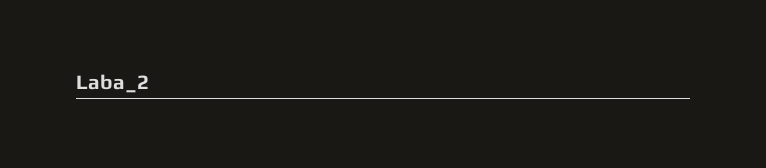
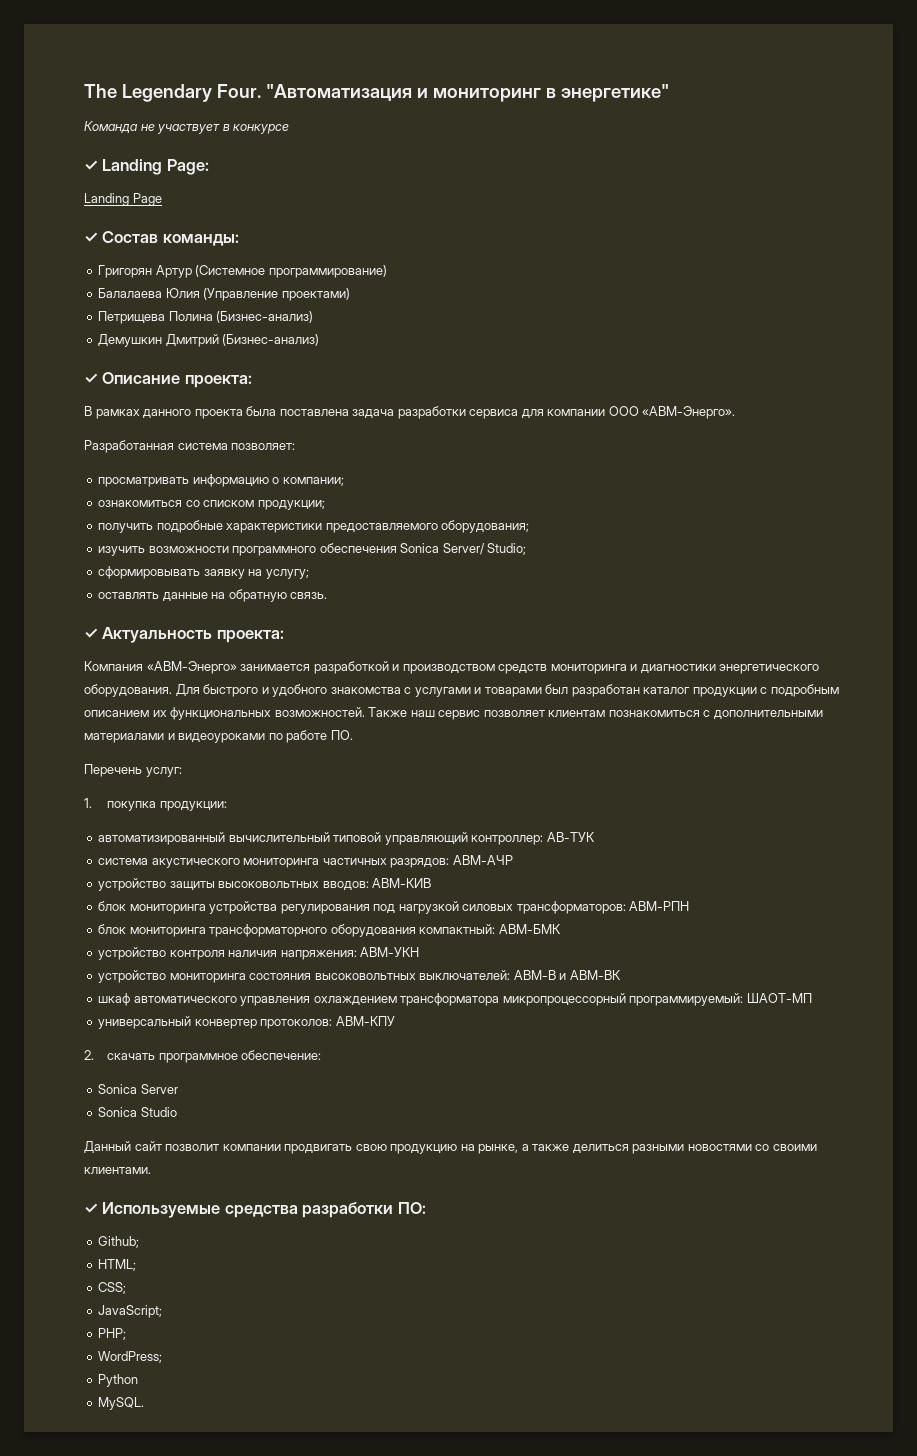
- Laba_2
+ The Legendary Four. "Автоматизация и мониторинг в энергетике"
+ Команда не участвует в конкурсе
+ ✓ Landing Page:
+ Landing Page
+ ✓ Состав команды:
+ Григорян Артур (Системное программирование)
+ Балалаева Юлия (Управление проектами)
+ Петрищева Полина (Бизнес-анализ)
+ Демушкин Дмитрий (Бизнес-анализ)
+ ✓ Описание проекта:
+ В рамках данного проекта была поставлена задача разработки сервиса для компании ООО «АВМ-Энерго».
+ Разработанная система позволяет:
+ просматривать информацию о компании;
+ ознакомиться со списком продукции;
+ получить подробные характеристики предоставляемого оборудования;
+ изучить возможности программного обеспечения Sonica Server/ Studio;
+ сформировывать заявку на услугу;
+ оставлять данные на обратную связь.
+ ✓ Актуальность проекта:
+ Компания «АВМ-Энерго» занимается разработкой и производством средств мониторинга и диагностики энергетического оборудования. Для быстрого и удобного знакомства с услугами и товарами был разработан каталог продукции с подробным описанием их функциональных возможностей. Также наш сервис позволяет клиентам познакомиться с дополнительными материалами и видеоуроками по работе ПО.
+ Перечень услуг:
+ 1. покупка продукции:
+ автоматизированный вычислительный типовой управляющий контроллер: АВ-ТУК
+ система акустического мониторинга частичных разрядов: АВМ-АЧР
+ устройство защиты высоковольтных вводов: АВМ-КИВ
+ блок мониторинга устройства регулирования под нагрузкой силовых трансформаторов: АВМ-РПН
+ блок мониторинга трансформаторного оборудования компактный: АВМ-БМК
+ устройство контроля наличия напряжения: АВМ-УКН
+ устройство мониторинга состояния высоковольтных выключателей: АВМ-В и АВМ-ВК
+ шкаф автоматического управления охлаждением трансформатора микропроцессорный программируемый: ШАОТ-МП
+ универсальный конвертер протоколов: АВМ-КПУ
+ 2. скачать программное обеспечение:
+ Sonica Server
+ Sonica Studio
+ Данный сайт позволит компании продвигать свою продукцию на рынке, а также делиться разными новостями со своими клиентами.
+ ✓ Используемые средства разработки ПО:
+ Github;
+ HTML;
+ CSS;
+ JavaScript;
+ PHP;
+ WordPress;
+ Python
+ MySQL.

